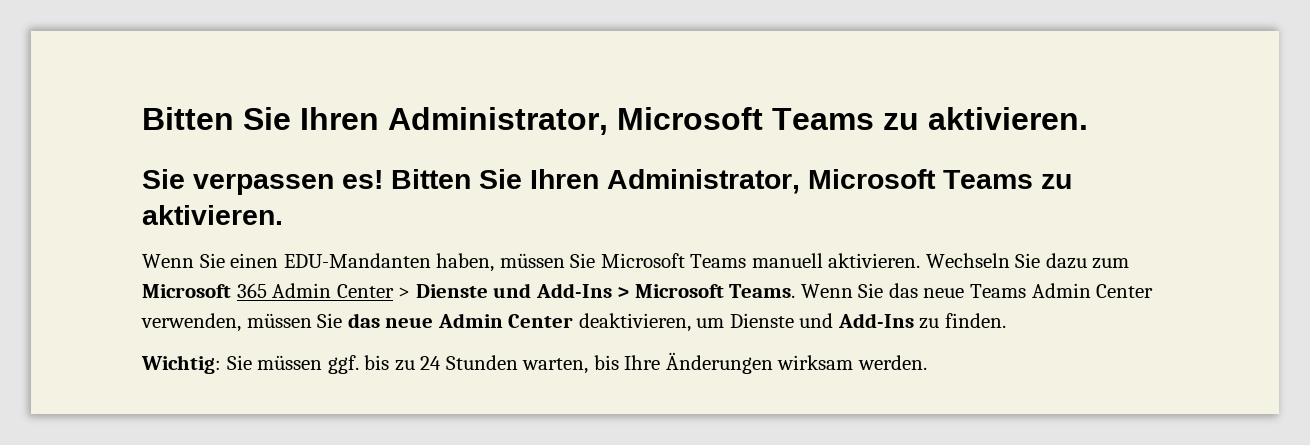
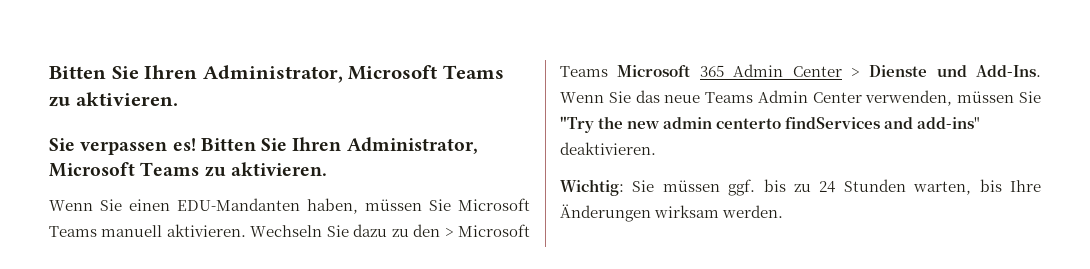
- Wechseln Sie dazu zum Microsoft 365 Admin Center > Dienste und Add-Ins > Microsoft Teams.
+ Wechseln Sie dazu zu den > Microsoft Teams Microsoft 365 Admin Center > Dienste und Add-Ins.
- Wenn Sie das neue Teams Admin Center verwenden, müssen Sie das neue Admin Center deaktivieren, um Dienste und Add-Ins zu finden.
+ Wenn Sie das neue Teams Admin Center verwenden, müssen Sie "Try the new admin centerto findServices and add-ins" deaktivieren.

